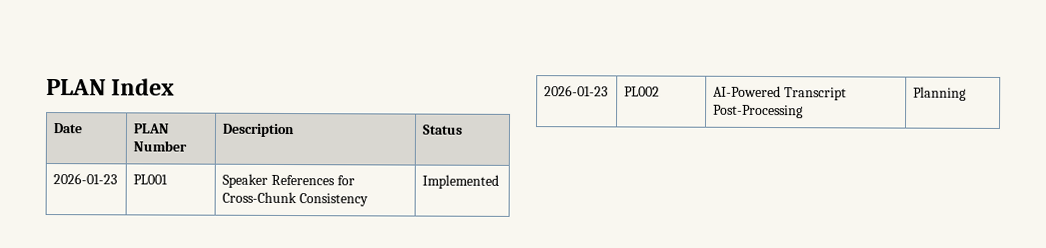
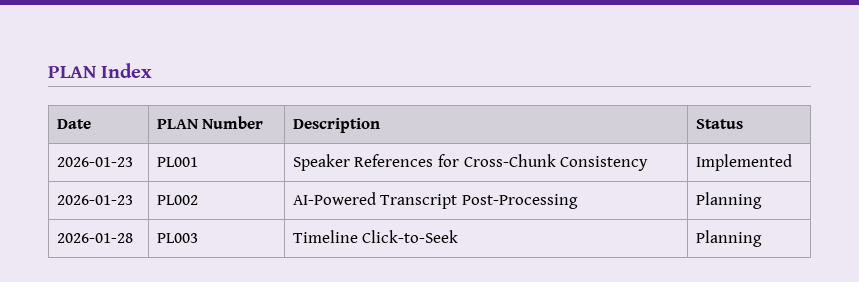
+ 2026-01-28 | PL003 | Timeline Click-to-Seek | Planning

